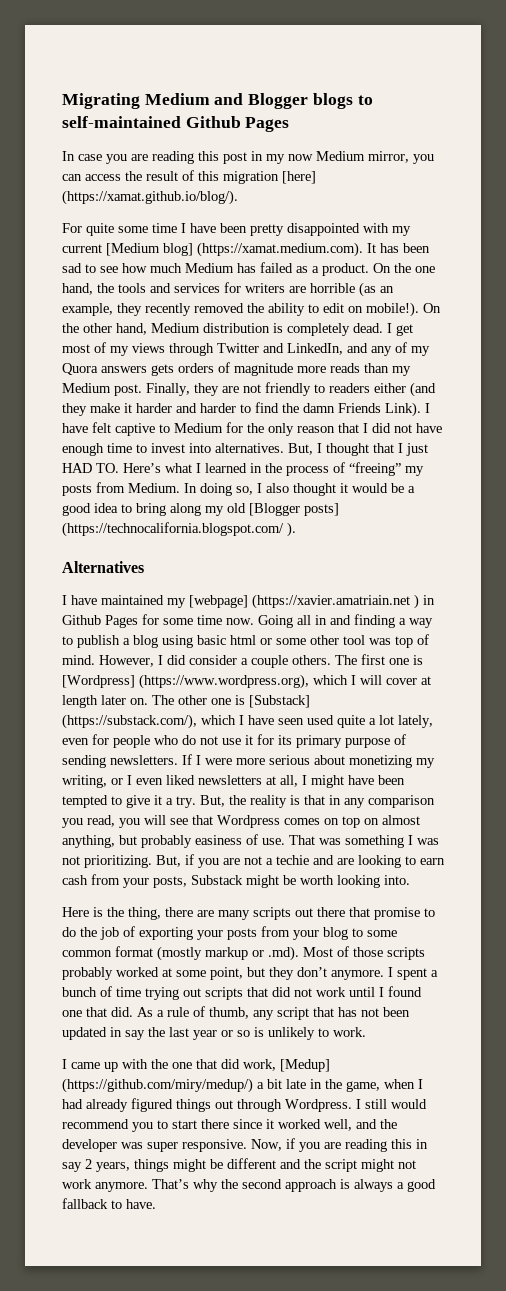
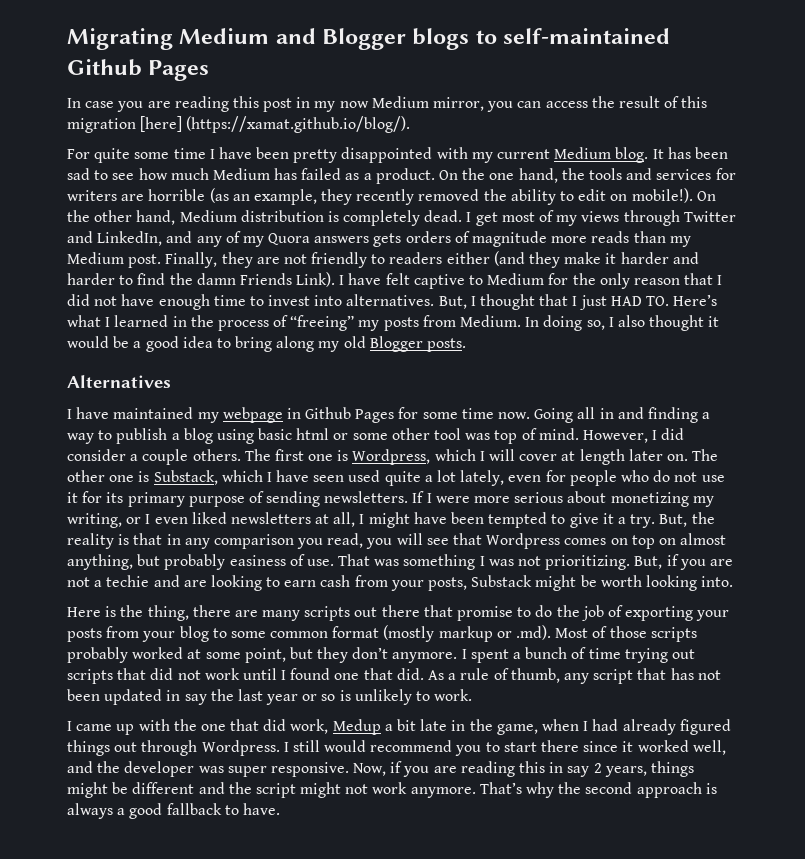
- For quite some time I have been pretty disappointed with my current [Medium blog] (https://xamat.medium.com). It has been sad to see how much Medium has failed as a product.
+ For quite some time I have been pretty disappointed with my current Medium blog. It has been sad to see how much Medium has failed as a product.
- In doing so, I also thought it would be a good idea to bring along my old [Blogger posts] (https://technocalifornia.blogspot.com/ ).
+ In doing so, I also thought it would be a good idea to bring along my old Blogger posts.
- I have maintained my [webpage] (https://xavier.amatriain.net ) in Github Pages for some time now.
+ I have maintained my webpage in Github Pages for some time now.
- The first one is [Wordpress] (https://www.wordpress.org), which I will cover at length later on.
+ The first one is Wordpress, which I will cover at length later on.
- The other one is [Substack] (https://substack.com/), which I have seen used quite a lot lately, even for people who do not use it for its primary purpose of sending newsletters.
+ The other one is Substack, which I have seen used quite a lot lately, even for people who do not use it for its primary purpose of sending newsletters.
- I came up with the one that did work, [Medup] (https://github.com/miry/medup/) a bit late in the game, when I had already figured things out through Wordpress.
+ I came up with the one that did work, Medup a bit late in the game, when I had already figured things out through Wordpress.

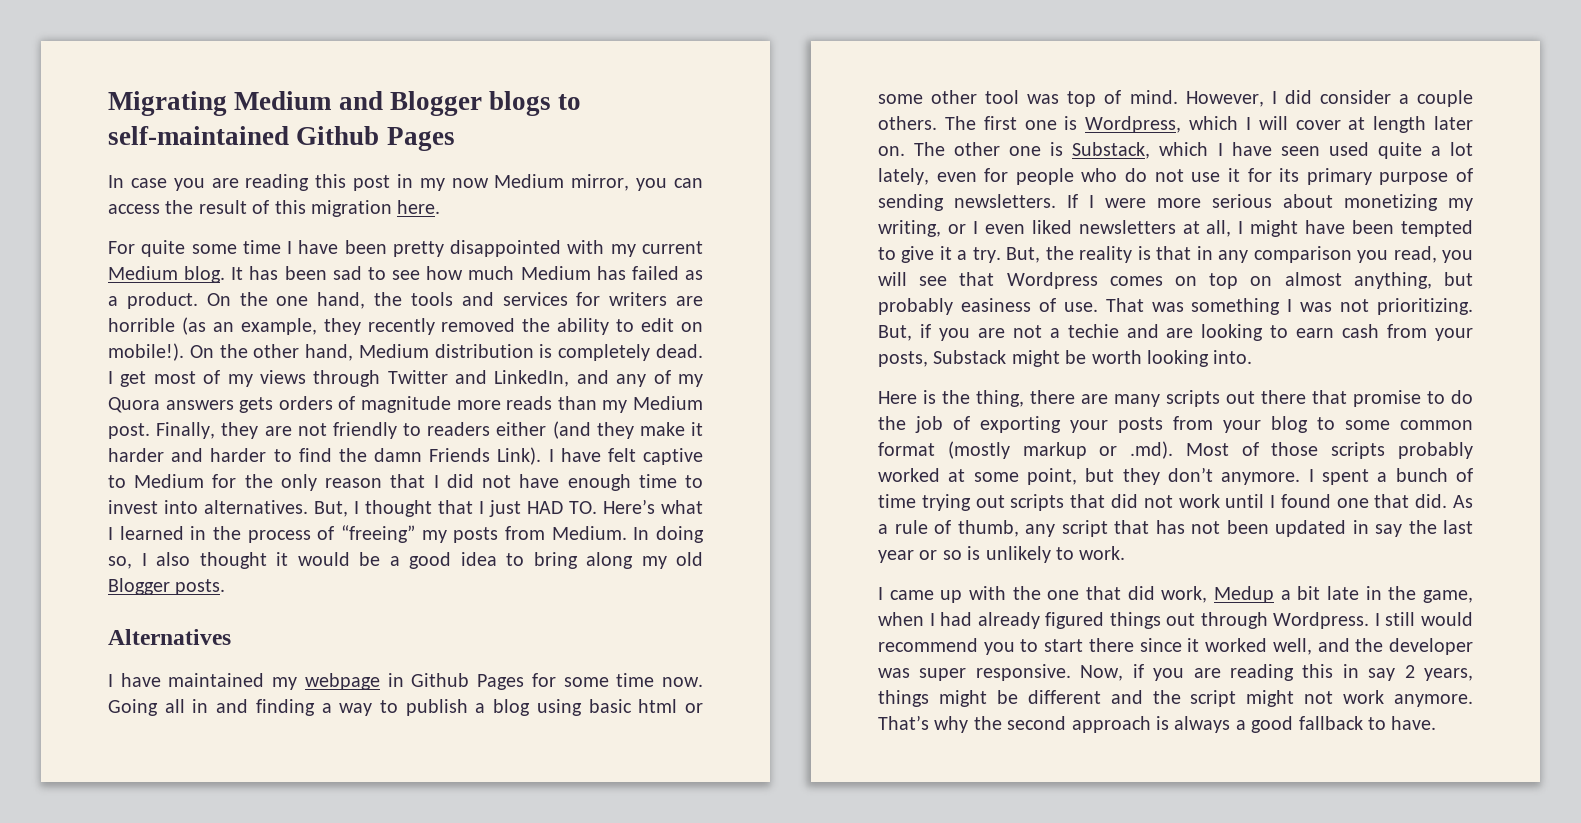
- In case you are reading this post in my now Medium mirror, you can access the result of this migration [here] (https://xamat.github.io/blog/).
+ In case you are reading this post in my now Medium mirror, you can access the result of this migration here.

